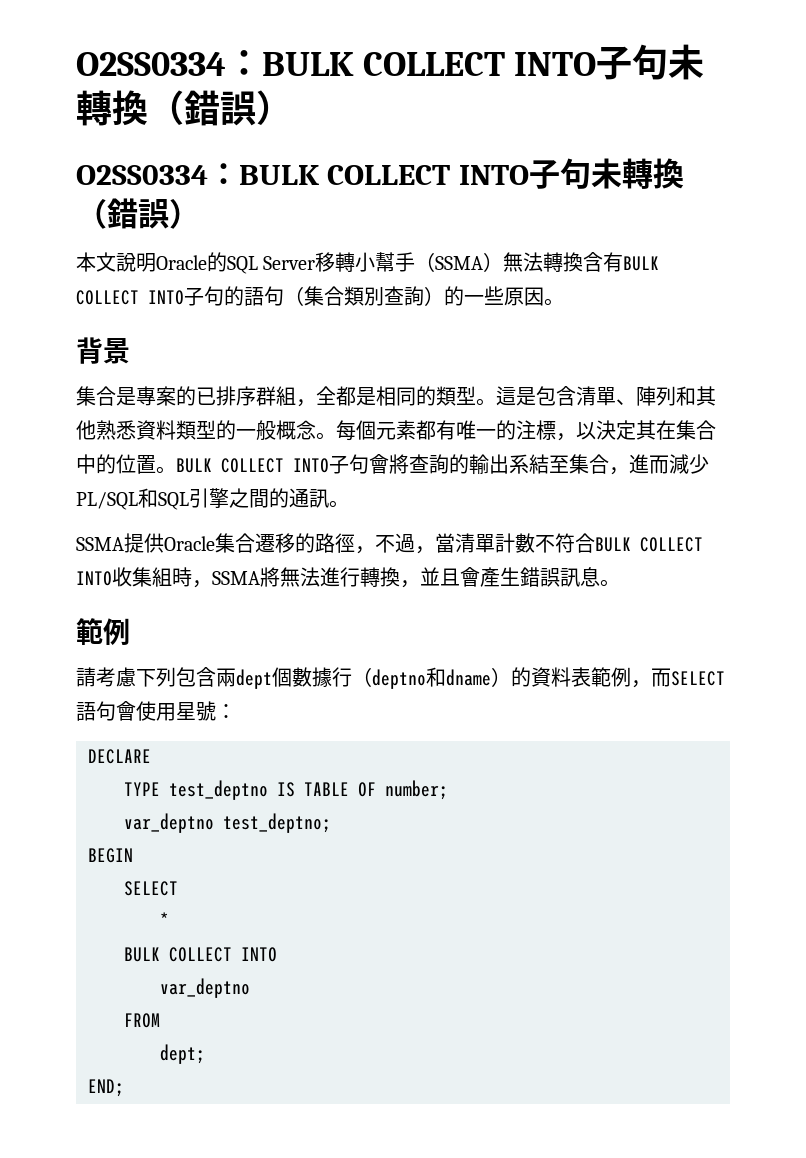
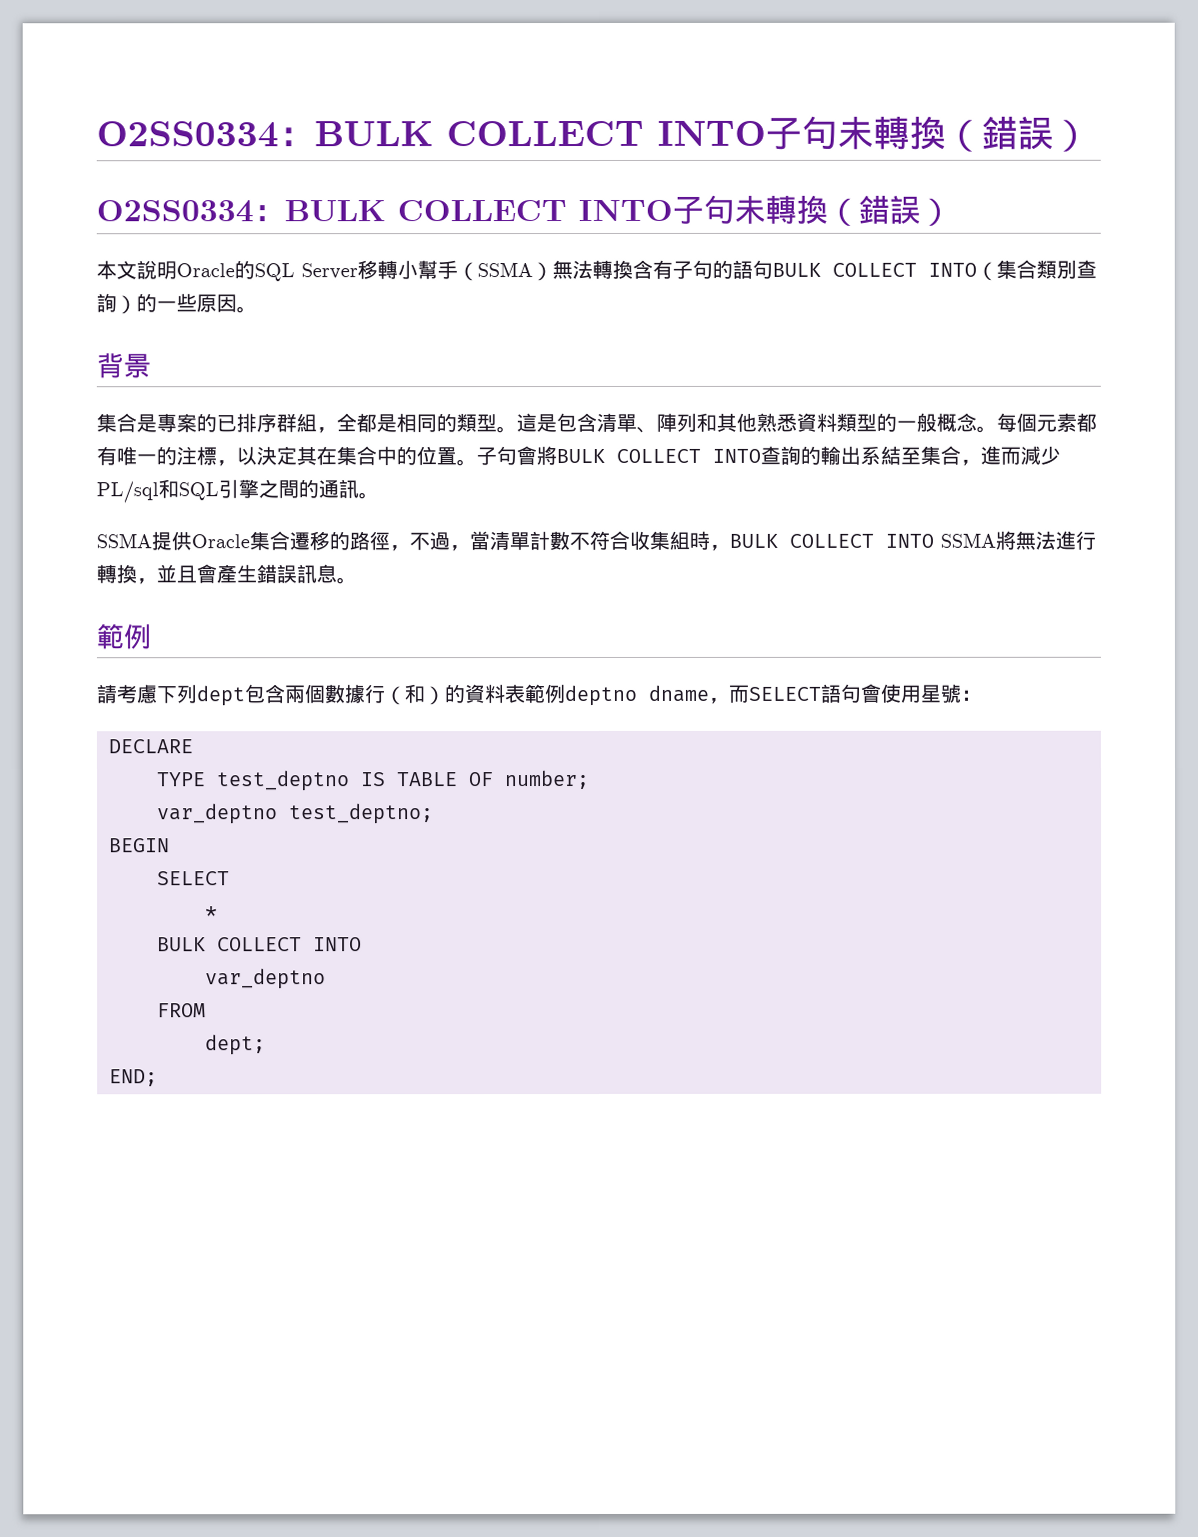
- 本文說明Oracle的SQL Server移轉小幫手（SSMA）無法轉換含有BULK COLLECT INTO子句的語句（集合類別查詢）的一些原因。
+ 本文說明Oracle的SQL Server移轉小幫手（SSMA）無法轉換含有子句的語句BULK COLLECT INTO（集合類別查詢）的一些原因。
- BULK COLLECT INTO子句會將查詢的輸出系結至集合，進而減少PL/SQL和SQL引擎之間的通訊。
+ 子句會將BULK COLLECT INTO查詢的輸出系結至集合，進而減少PL/sql和SQL引擎之間的通訊。
- SSMA提供Oracle集合遷移的路徑，不過，當清單計數不符合BULK COLLECT INTO收集組時，SSMA將無法進行轉換，並且會產生錯誤訊息。
+ SSMA提供Oracle集合遷移的路徑，不過，當清單計數不符合收集組時，BULK COLLECT INTO SSMA將無法進行轉換，並且會產生錯誤訊息。
- 請考慮下列包含兩dept個數據行（deptno和dname）的資料表範例，而SELECT語句會使用星號：
+ 請考慮下列dept包含兩個數據行（和）的資料表範例deptno dname，而SELECT語句會使用星號：

